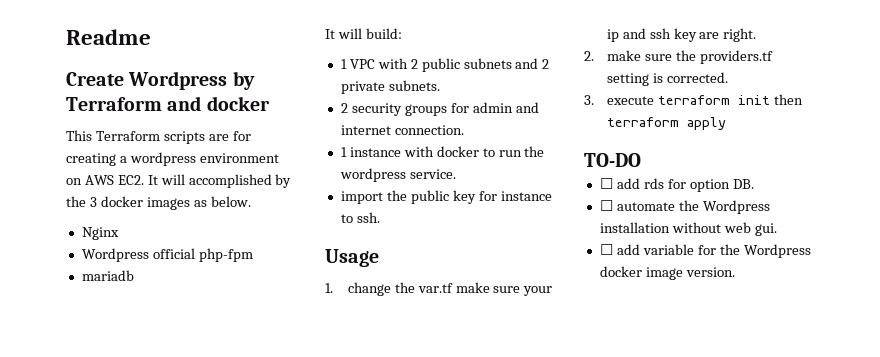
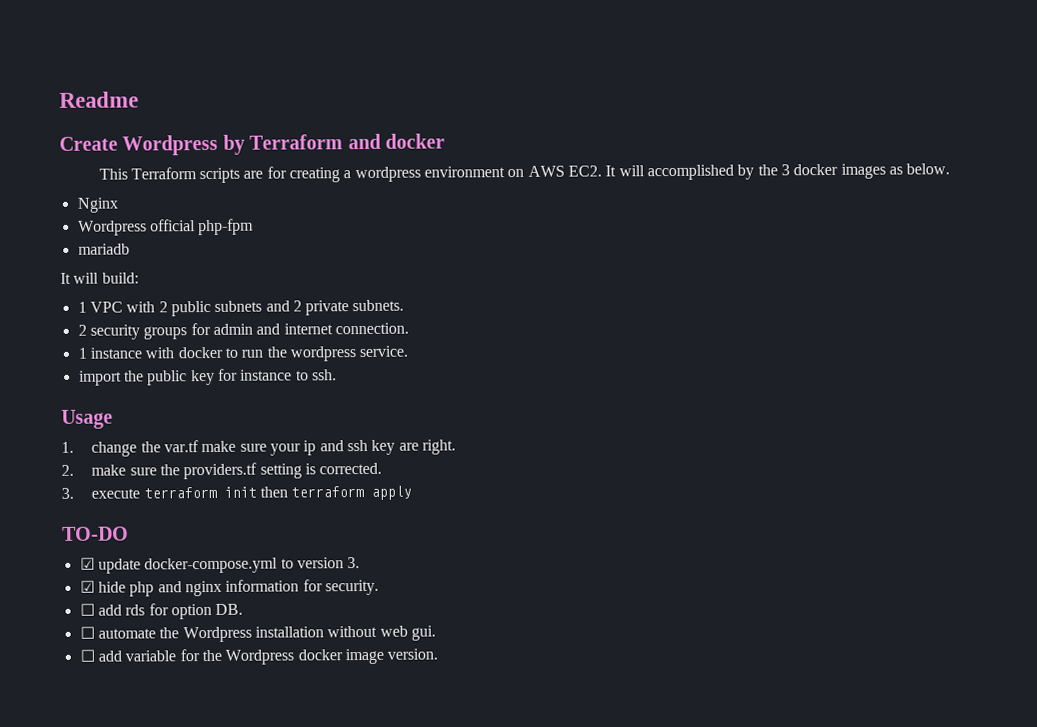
+ ☑ update docker-compose.yml to version 3.
+ ☑ hide php and nginx information for security.

